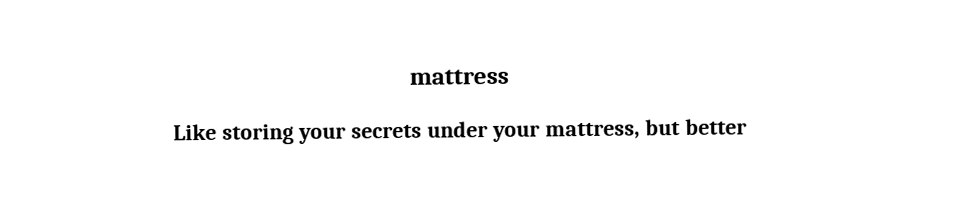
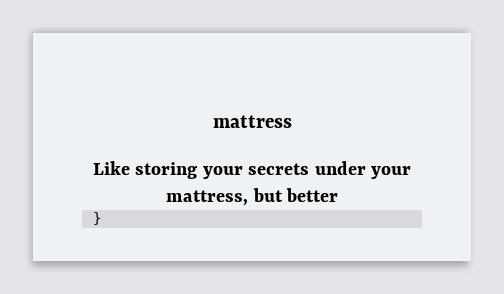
+ }

